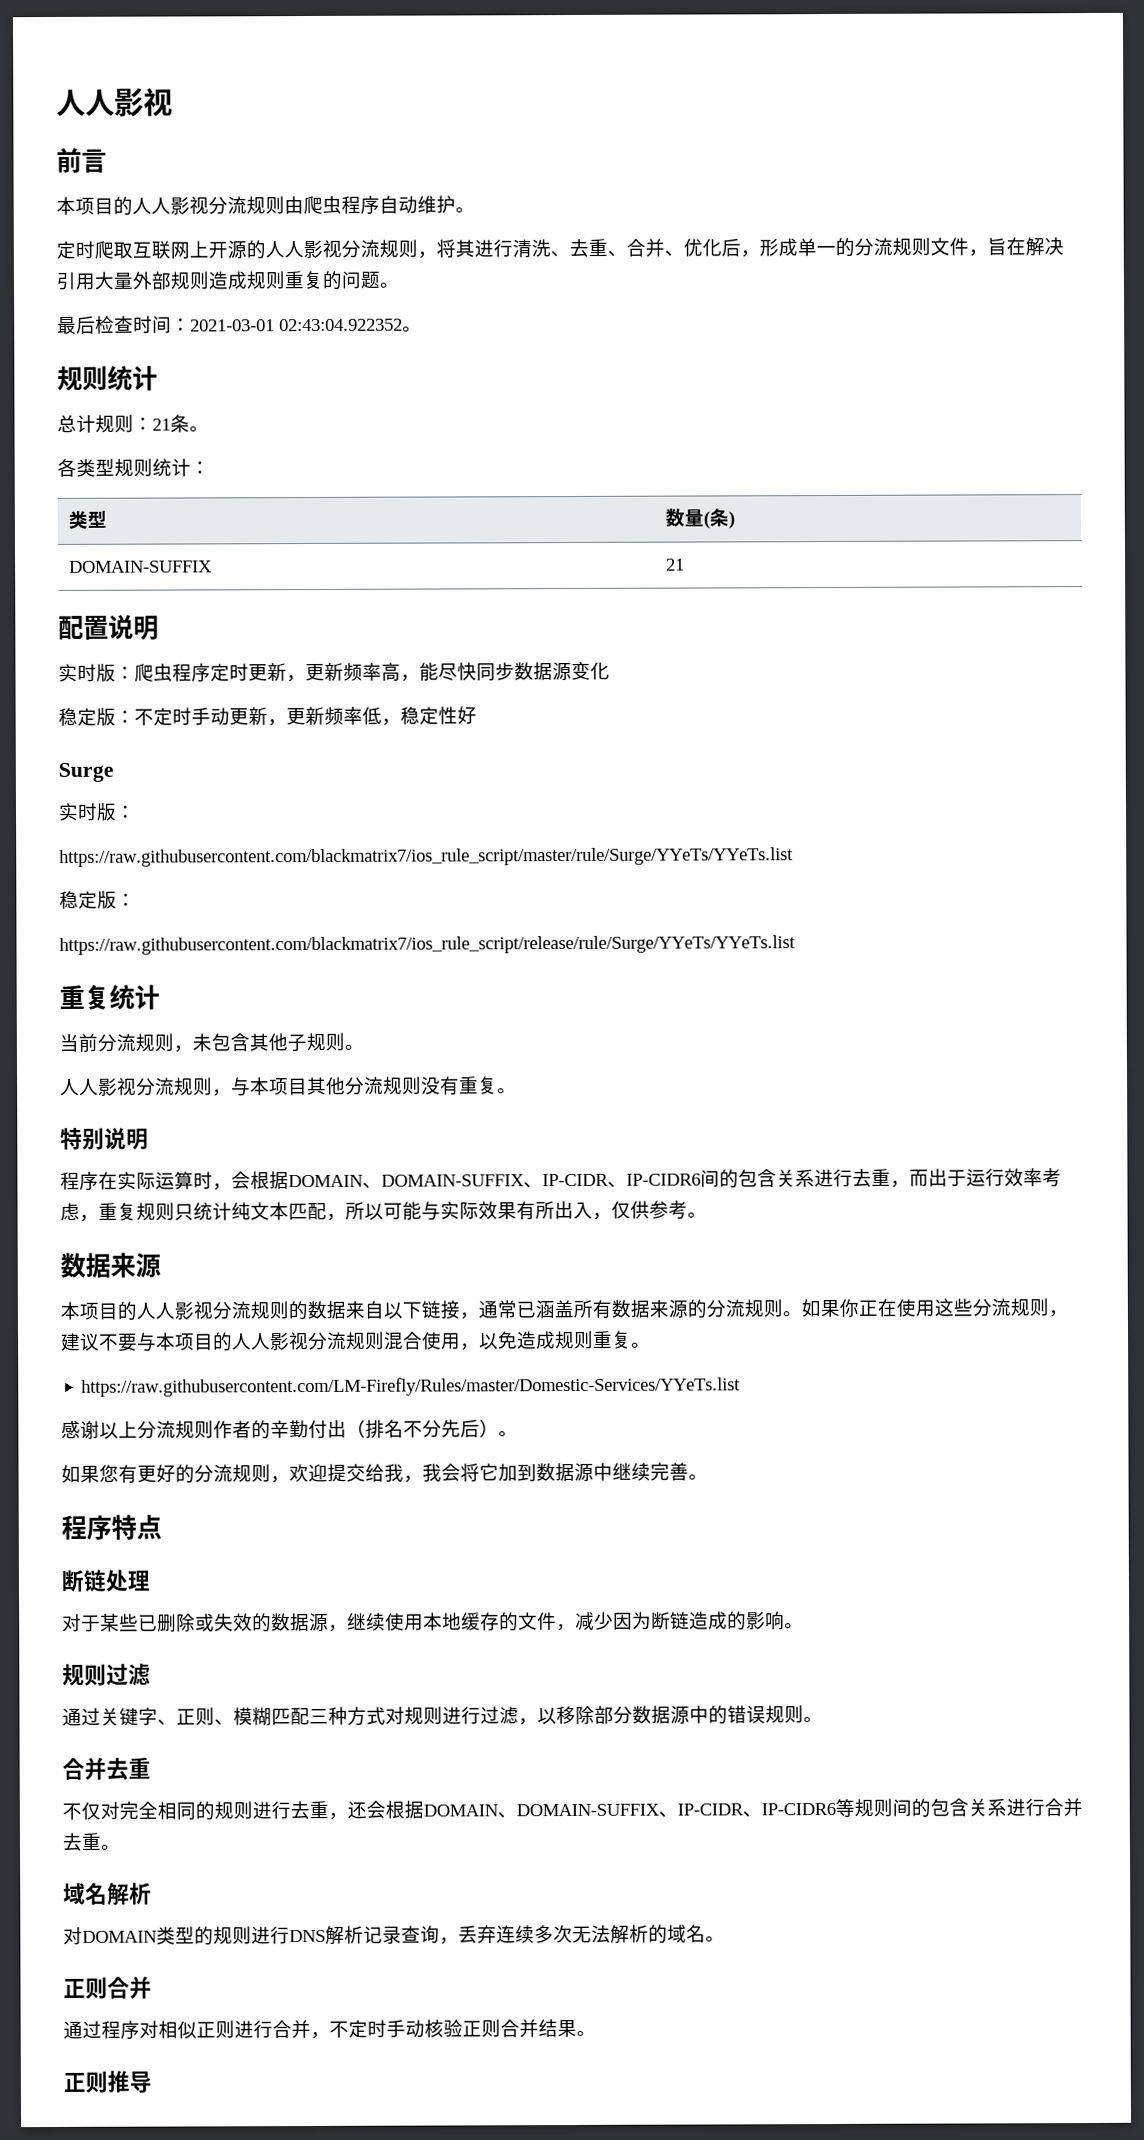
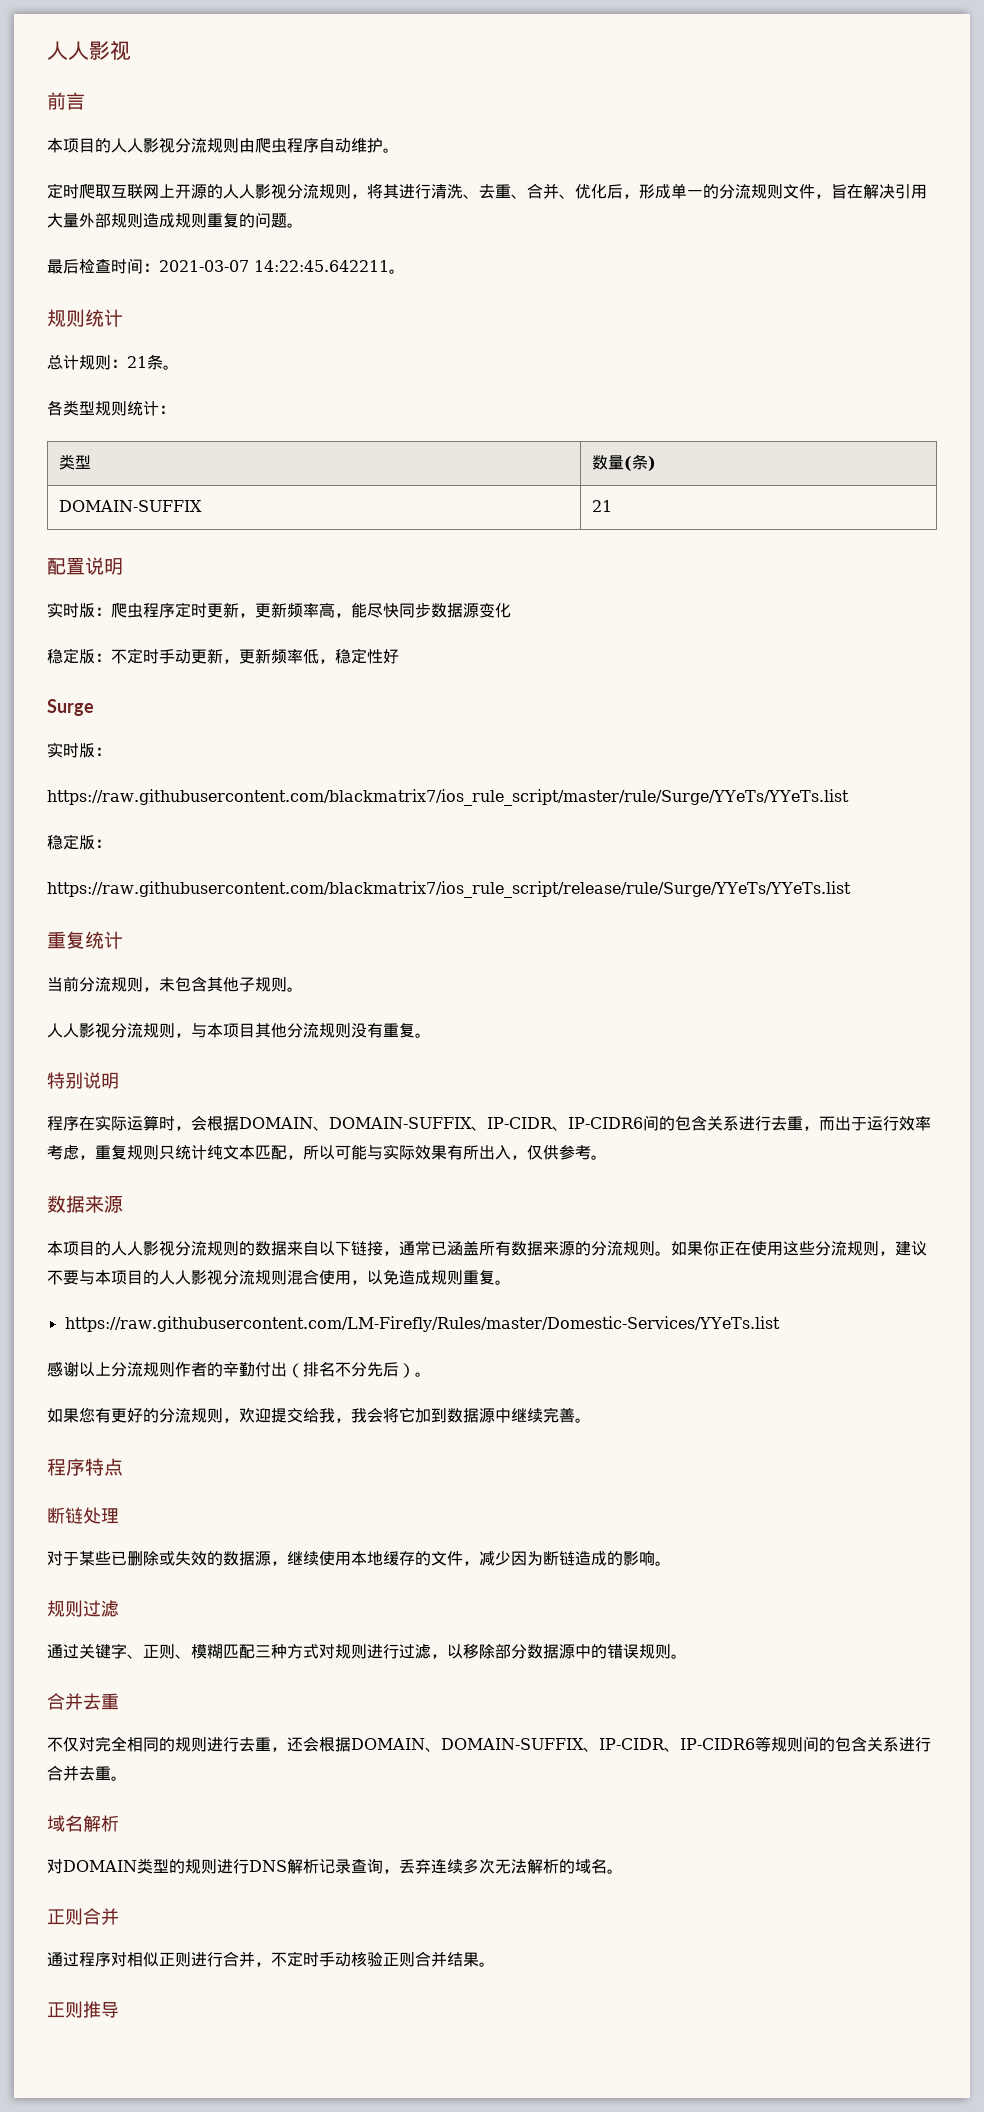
- 最后检查时间：2021-03-01 02:43:04.922352。
+ 最后检查时间：2021-03-07 14:22:45.642211。

